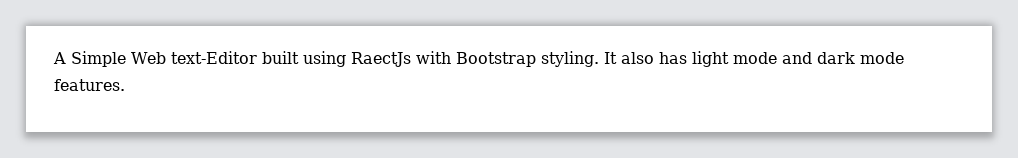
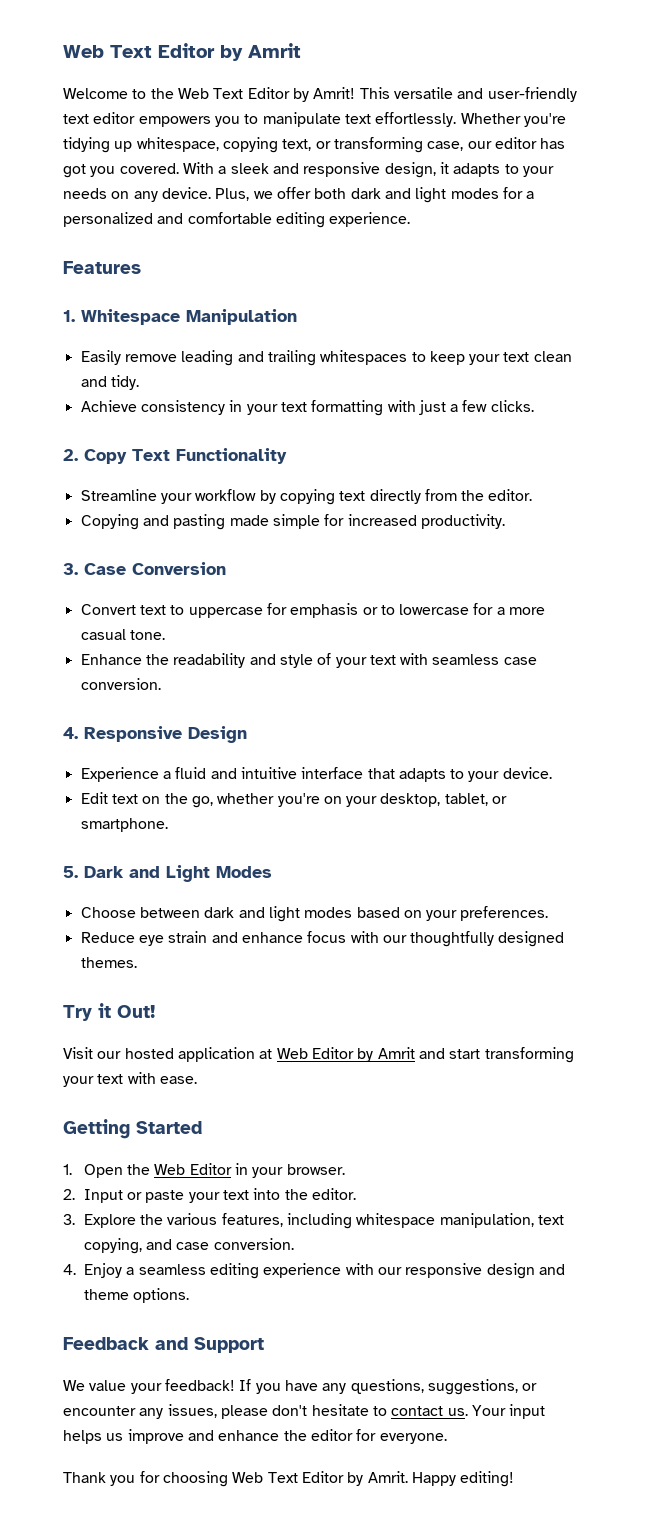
- A Simple Web text-Editor built using RaectJs with Bootstrap styling. It also has light mode and dark mode features.
+ Web Text Editor by Amrit
+ Welcome to the Web Text Editor by Amrit! This versatile and user-friendly text editor empowers you to manipulate text effortlessly. Whether you're tidying up whitespace, copying text, or transforming case, our editor has got you covered. With a sleek and responsive design, it adapts to your needs on any device. Plus, we offer both dark and light modes for a personalized and comfortable editing experience.
+ Features
+ 1. Whitespace Manipulation
+ Easily remove leading and trailing whitespaces to keep your text clean and tidy.
+ Achieve consistency in your text formatting with just a few clicks.
+ 2. Copy Text Functionality
+ Streamline your workflow by copying text directly from the editor.
+ Copying and pasting made simple for increased productivity.
+ 3. Case Conversion
+ Convert text to uppercase for emphasis or to lowercase for a more casual tone.
+ Enhance the readability and style of your text with seamless case conversion.
+ 4. Responsive Design
+ Experience a fluid and intuitive interface that adapts to your device.
+ Edit text on the go, whether you're on your desktop, tablet, or smartphone.
+ 5. Dark and Light Modes
+ Choose between dark and light modes based on your preferences.
+ Reduce eye strain and enhance focus with our thoughtfully designed themes.
+ Try it Out!
+ Visit our hosted application at Web Editor by Amrit and start transforming your text with ease.
+ Getting Started
+ 1. Open the Web Editor in your browser.
+ 2. Input or paste your text into the editor.
+ 3. Explore the various features, including whitespace manipulation, text copying, and case conversion.
+ 4. Enjoy a seamless editing experience with our responsive design and theme options.
+ Feedback and Support
+ We value your feedback! If you have any questions, suggestions, or encounter any issues, please don't hesitate to contact us. Your input helps us improve and enhance the editor for everyone.
+ Thank you for choosing Web Text Editor by Amrit. Happy editing!

